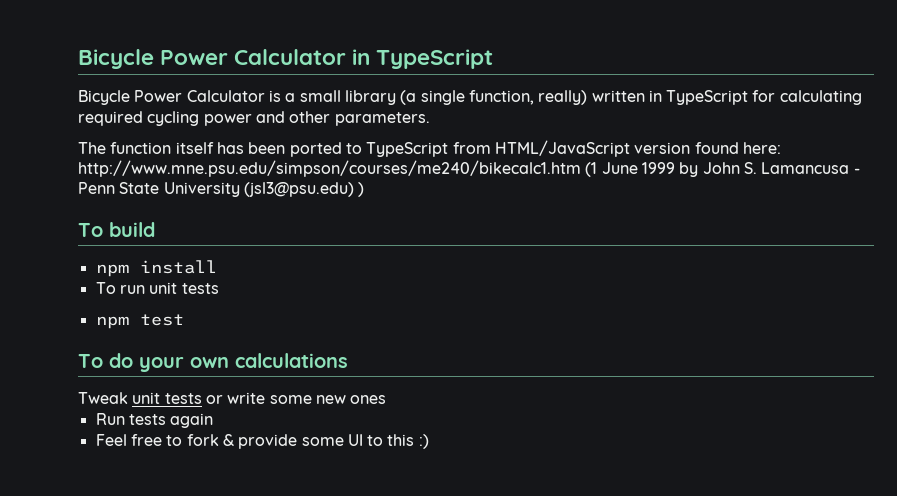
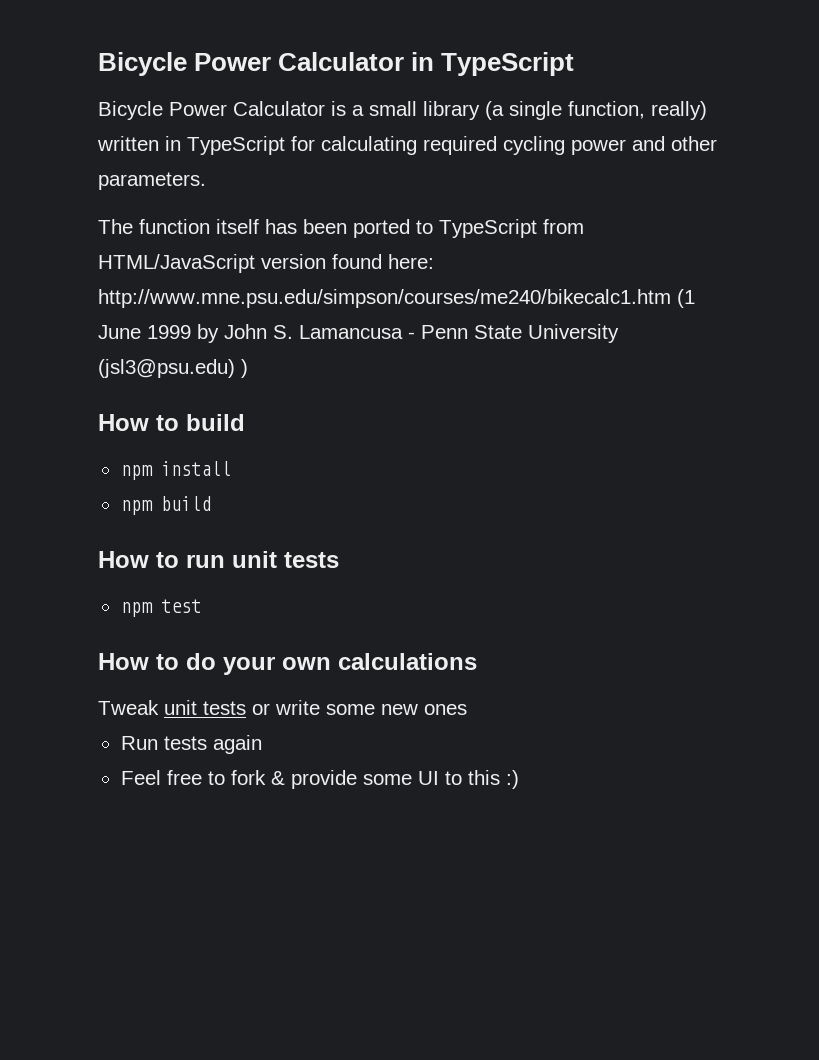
- To build
+ How to build
- To run unit tests
+ npm build
+ How to run unit tests
- To do your own calculations
+ How to do your own calculations

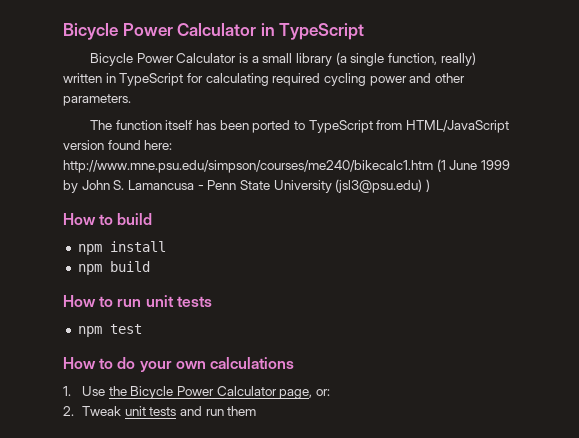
- Tweak unit tests or write some new ones
- Run tests again
- Feel free to fork & provide some UI to this :)
+ 1. Use the Bicycle Power Calculator page, or:
+ 2. Tweak unit tests and run them

